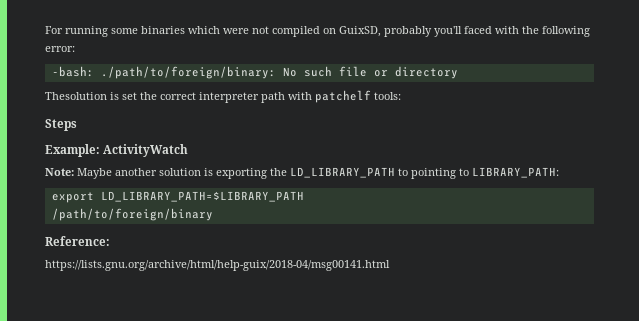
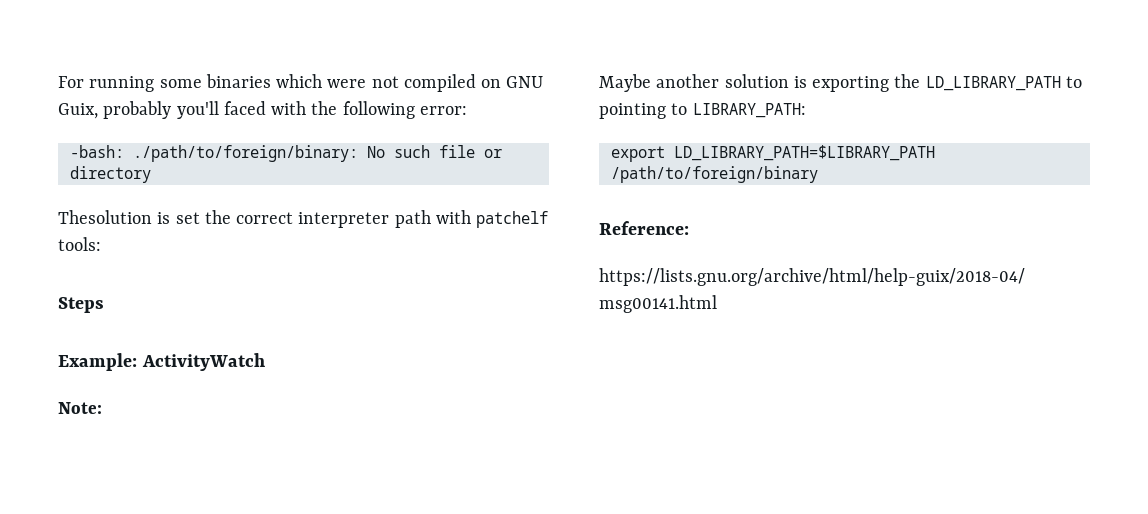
- For running some binaries which were not compiled on GuixSD, probably you'll faced with the following error:
+ For running some binaries which were not compiled on GNU Guix, probably you'll faced with the following error:
- Note: Maybe another solution is exporting the LD_LIBRARY_PATH to pointing to LIBRARY_PATH:
+ Note:
+ Maybe another solution is exporting the LD_LIBRARY_PATH to pointing to LIBRARY_PATH:

